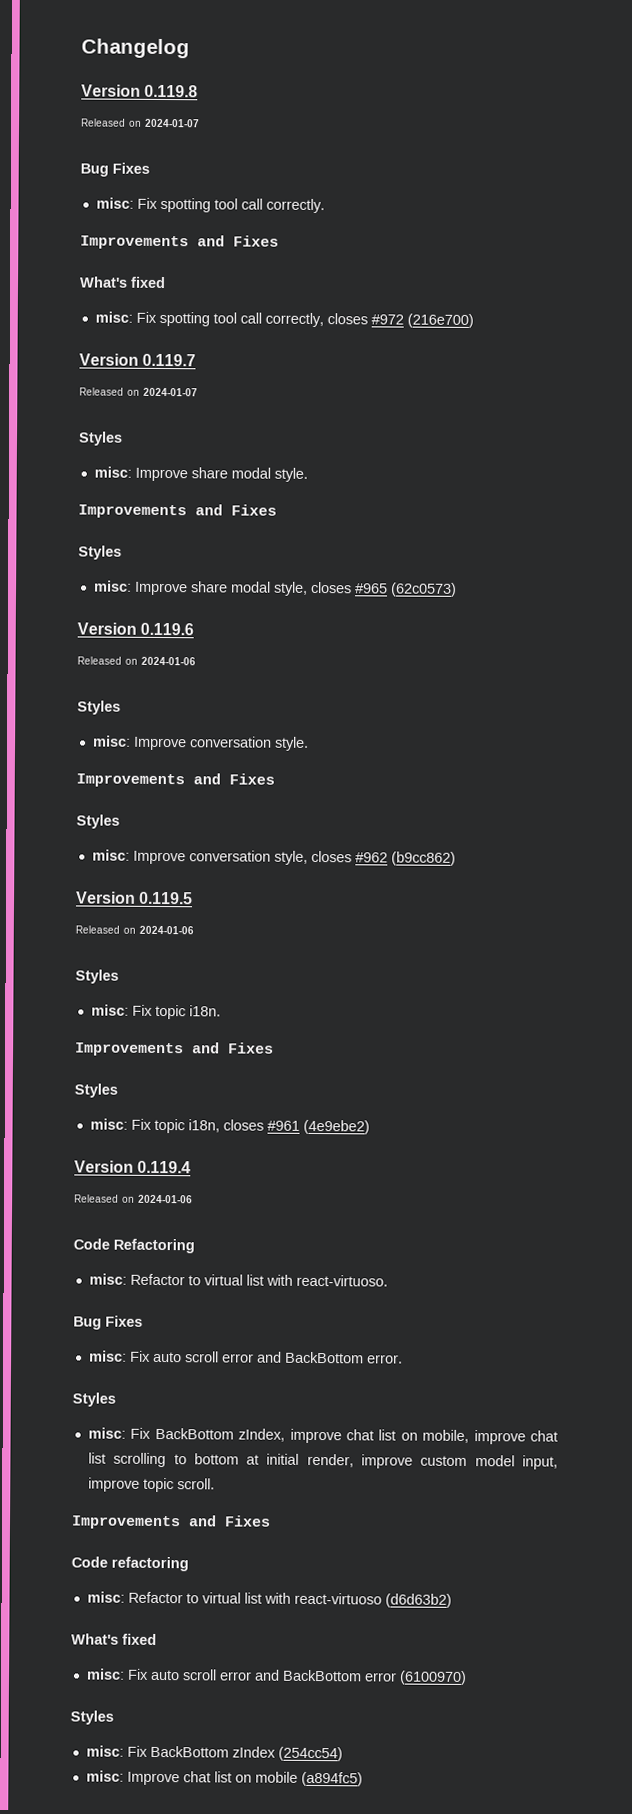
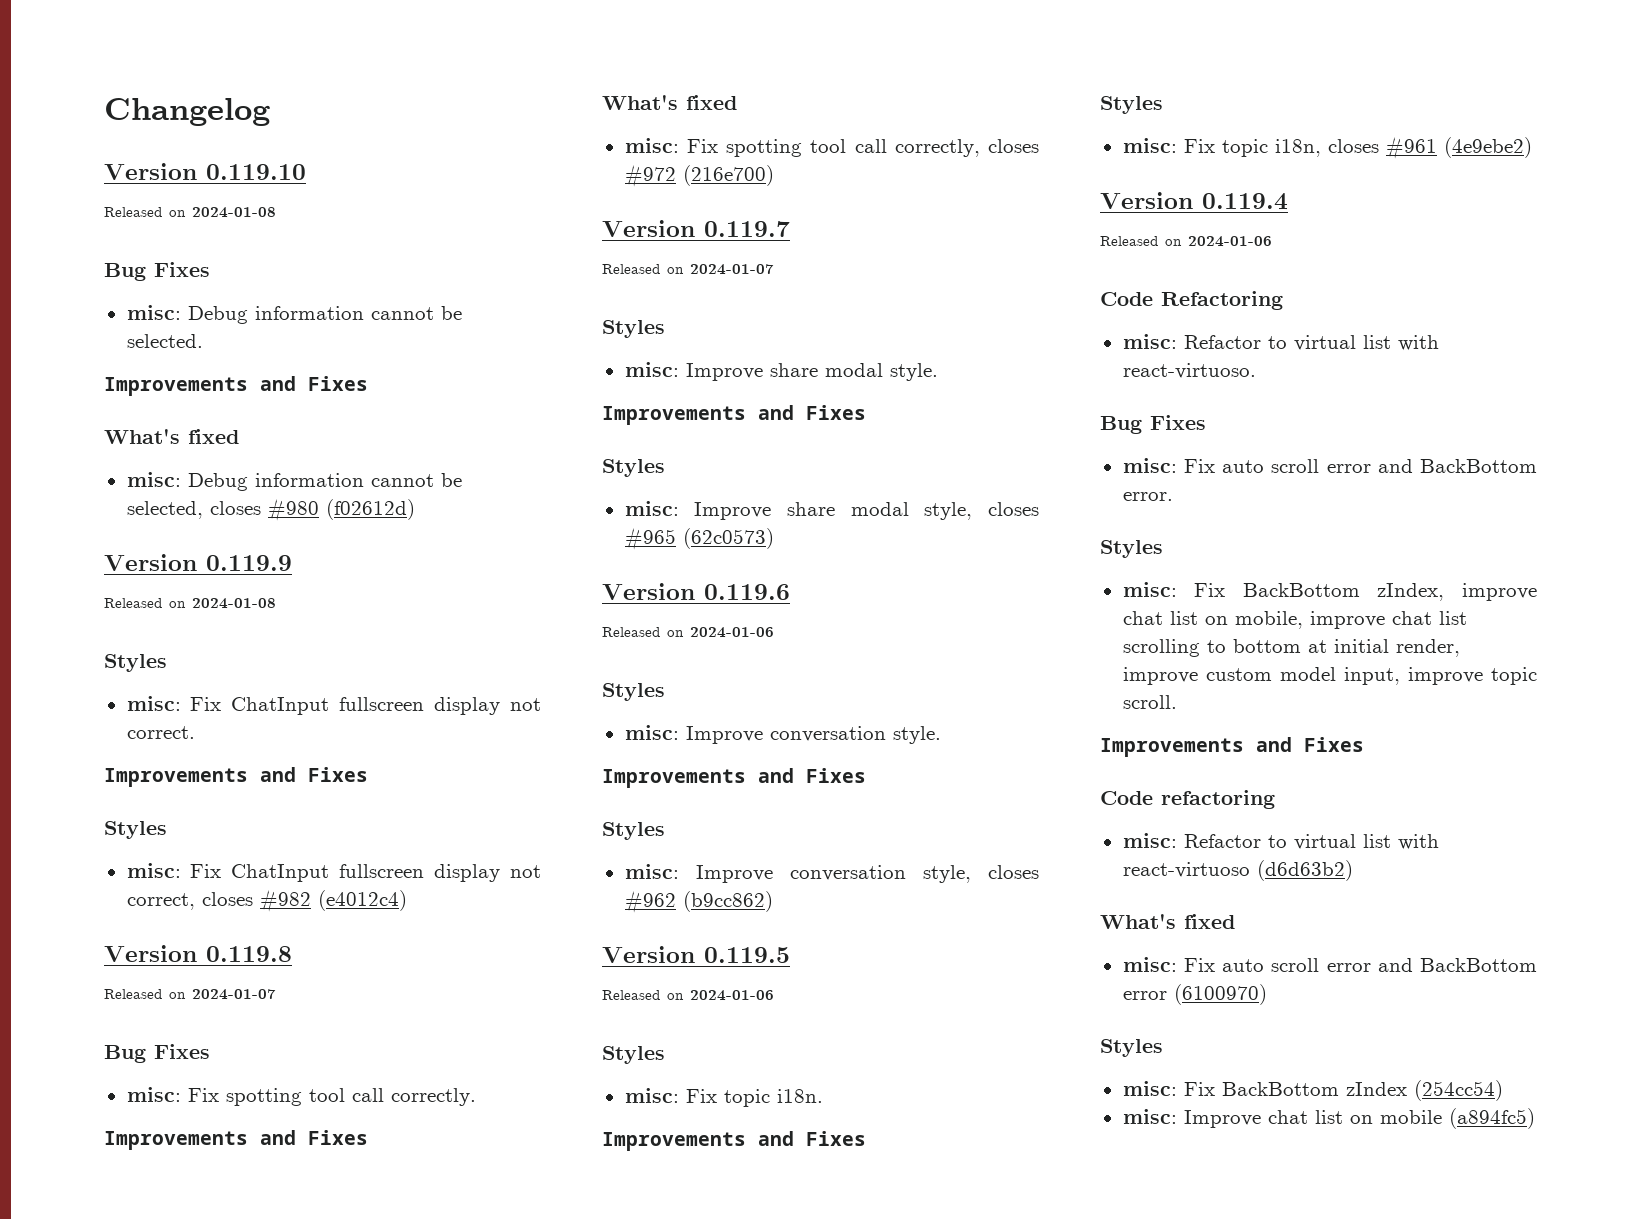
+ Version 0.119.10
+ Released on 2024-01-08
+ Bug Fixes
+ misc: Debug information cannot be selected.
+ Improvements and Fixes
+ What's fixed
+ misc: Debug information cannot be selected, closes #980 (f02612d)
+ Version 0.119.9
+ Released on 2024-01-08
+ Styles
+ misc: Fix ChatInput fullscreen display not correct.
+ Improvements and Fixes
+ Styles
+ misc: Fix ChatInput fullscreen display not correct, closes #982 (e4012c4)

